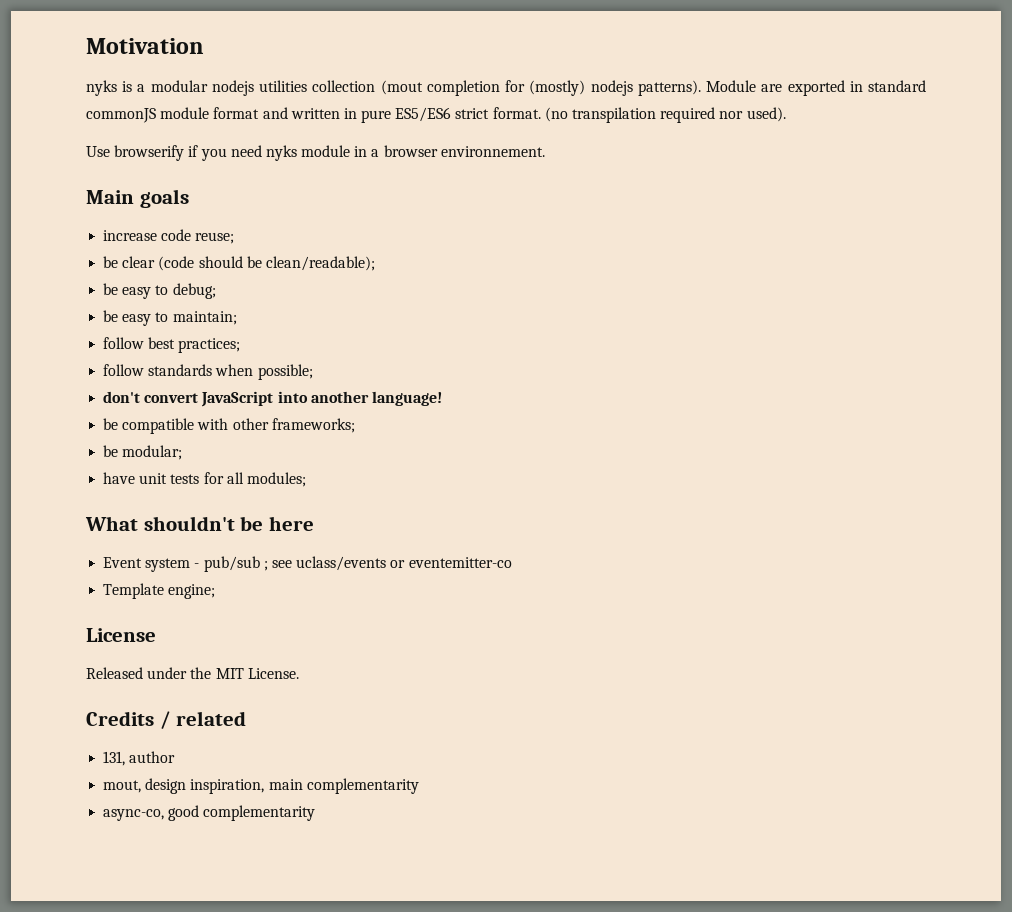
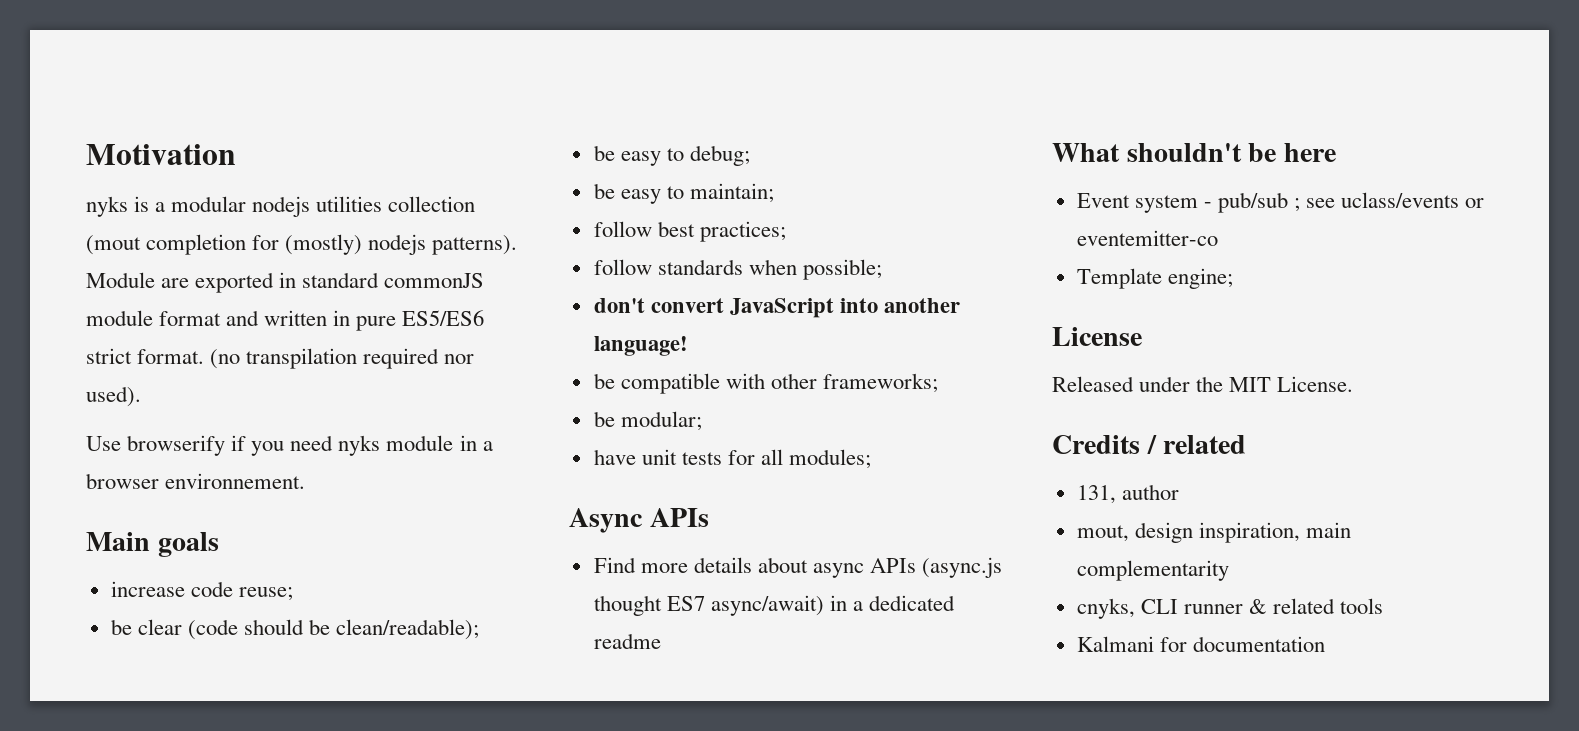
+ Async APIs
+ Find more details about async APIs (async.js thought ES7 async/await) in a dedicated readme
- async-co, good complementarity
+ cnyks, CLI runner & related tools
+ Kalmani for documentation

